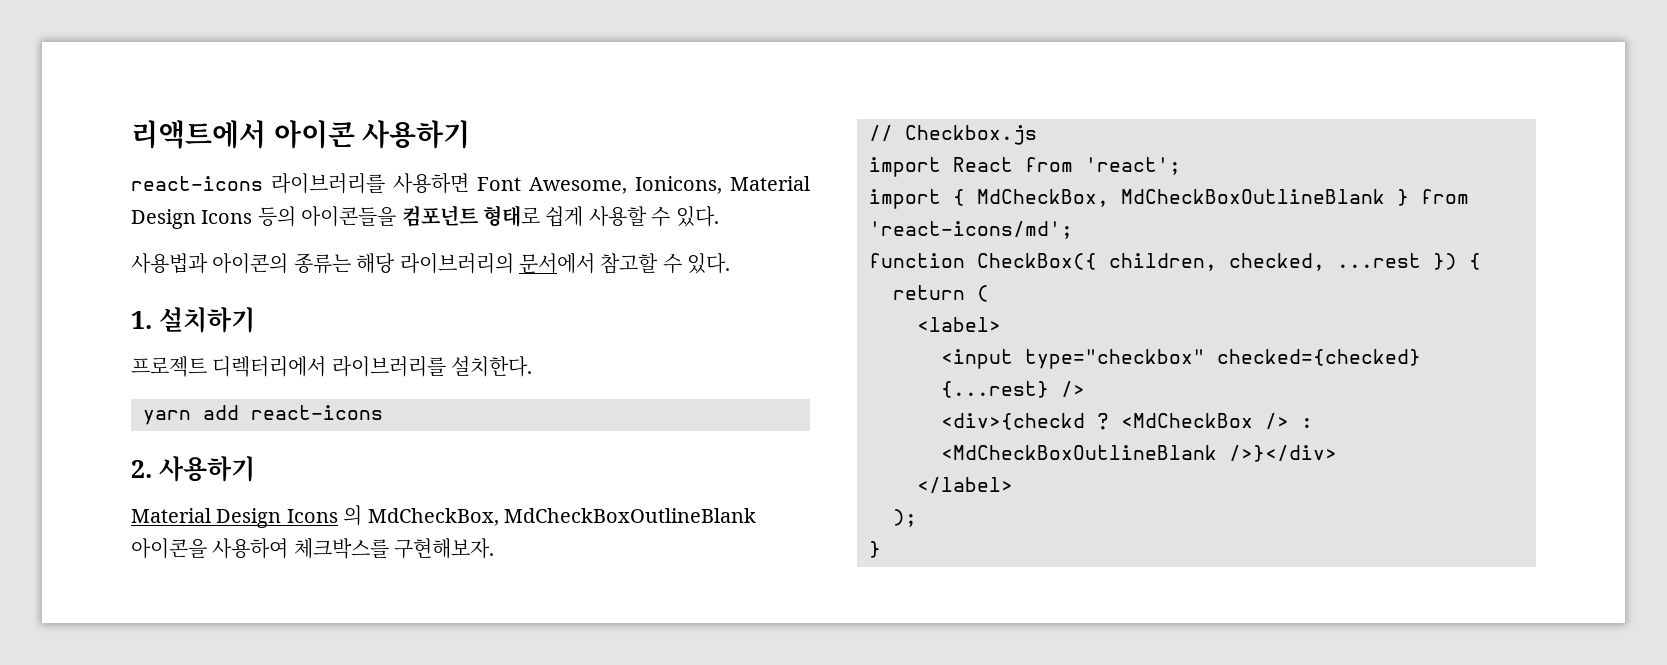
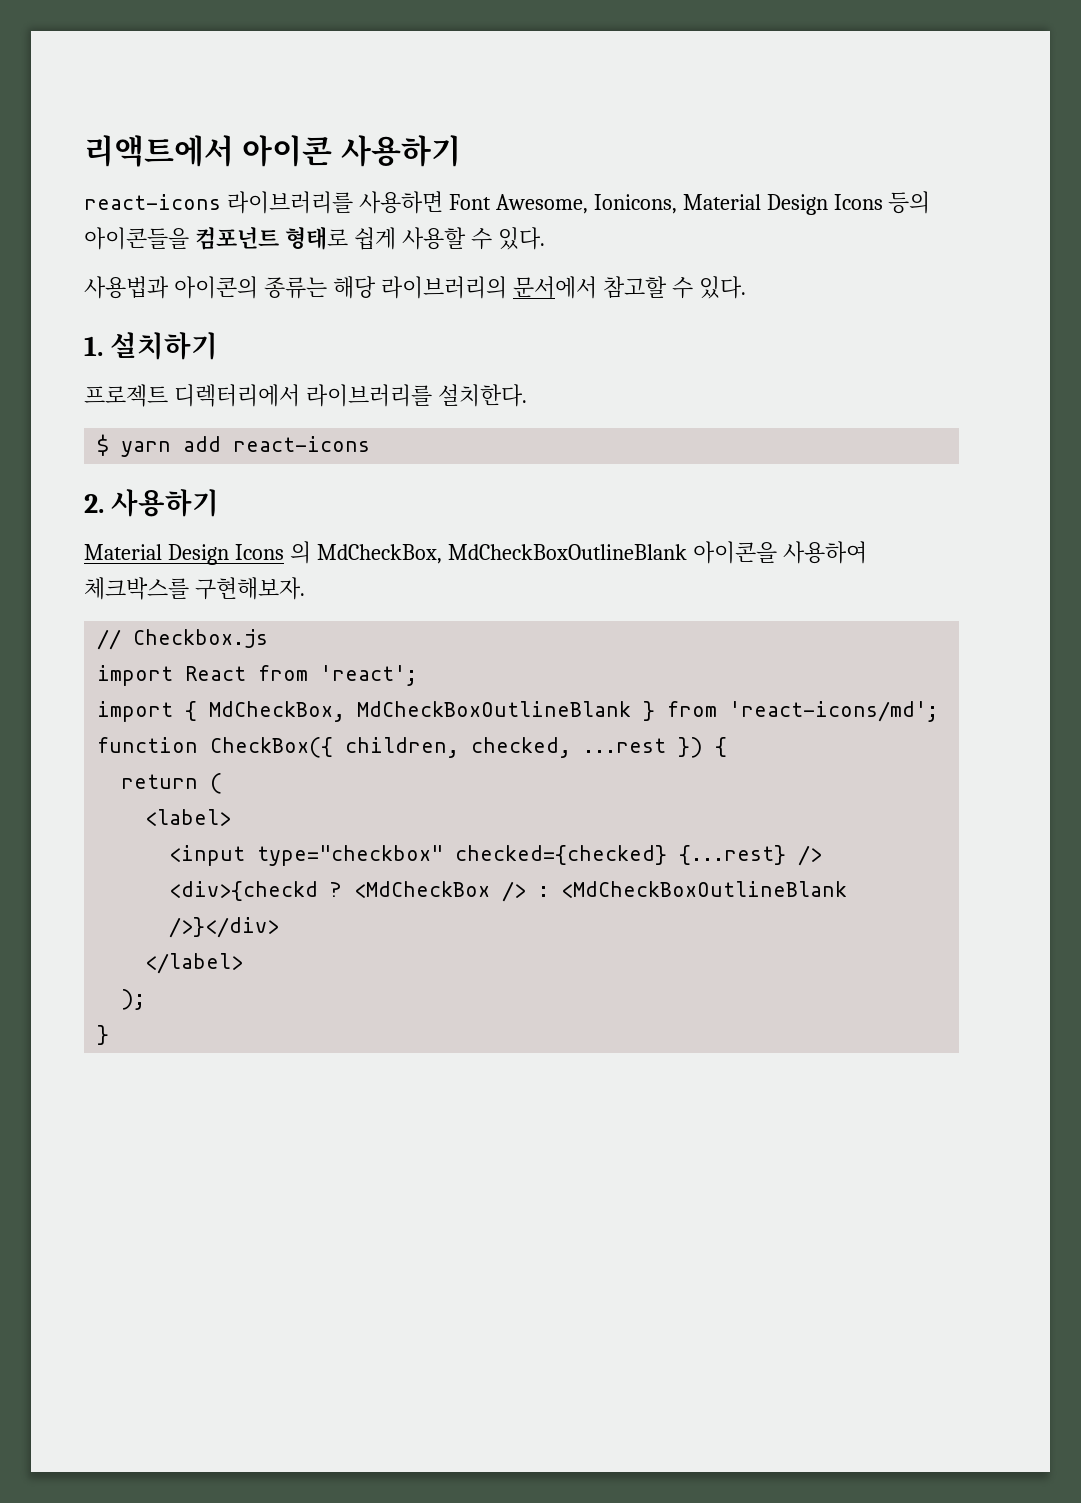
- yarn add react-icons
+ $ yarn add react-icons

